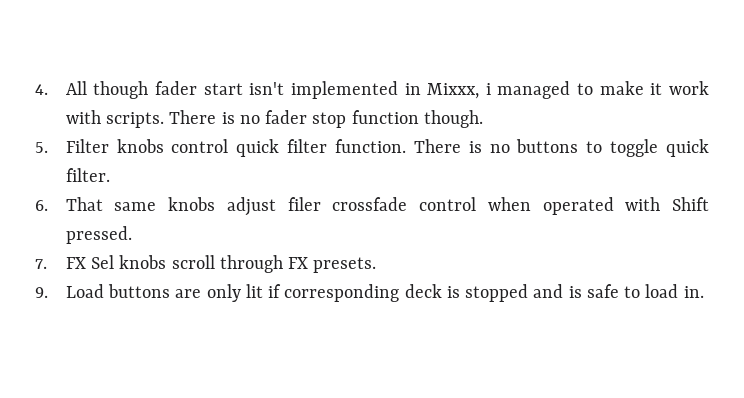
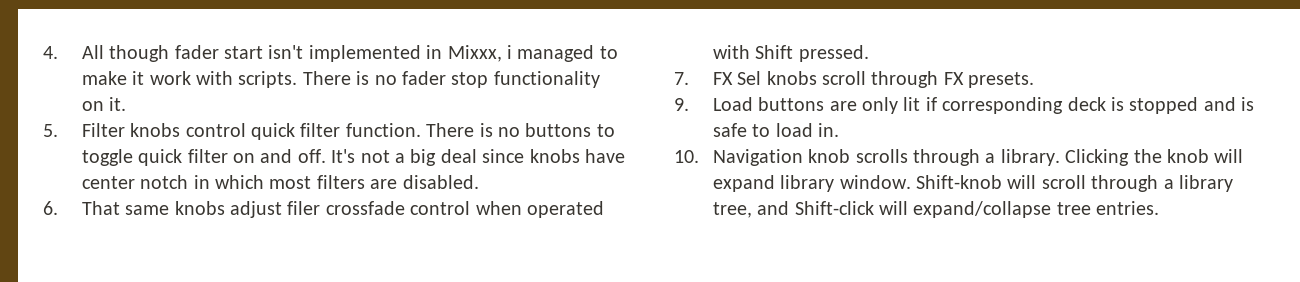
- There is no fader stop function though.
+ There is no fader stop functionality on it.
- There is no buttons to toggle quick filter.
+ There is no buttons to toggle quick filter on and off. It's not a big deal since knobs have center notch in which most filters are disabled.
+ 10. Navigation knob scrolls through a library. Clicking the knob will expand library window. Shift-knob will scroll through a library tree, and Shift-click will expand/collapse tree entries.

